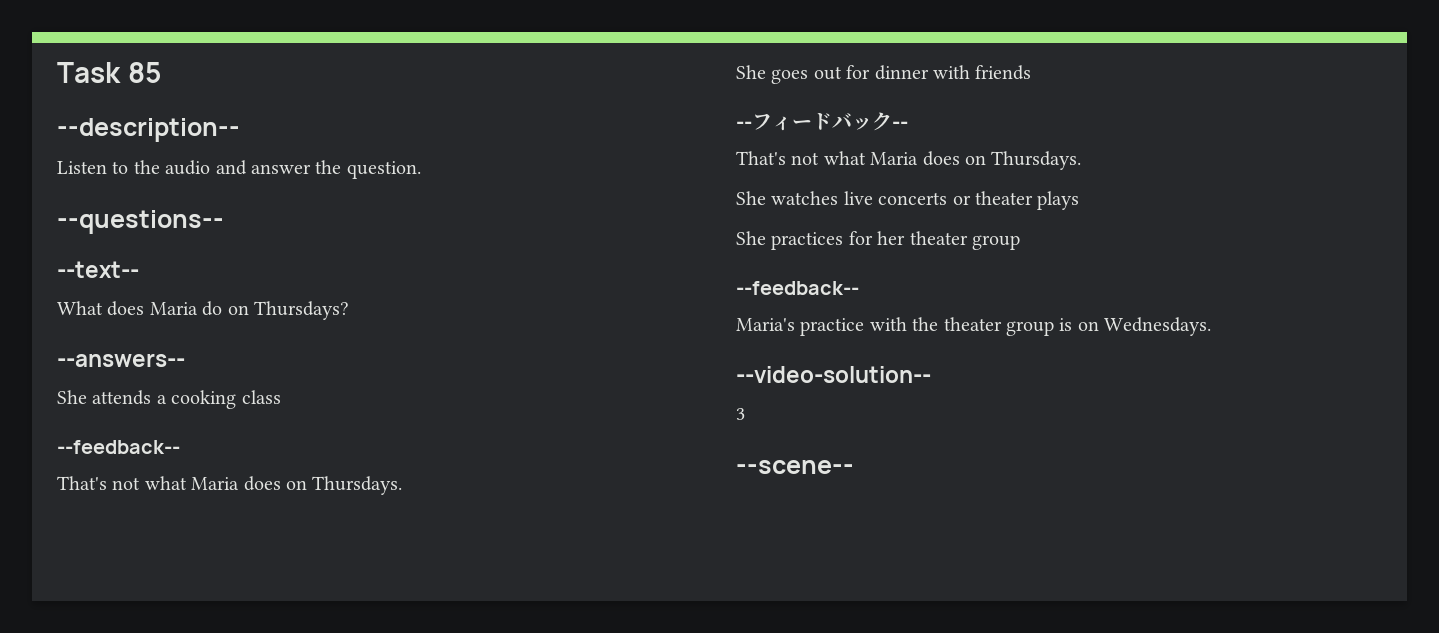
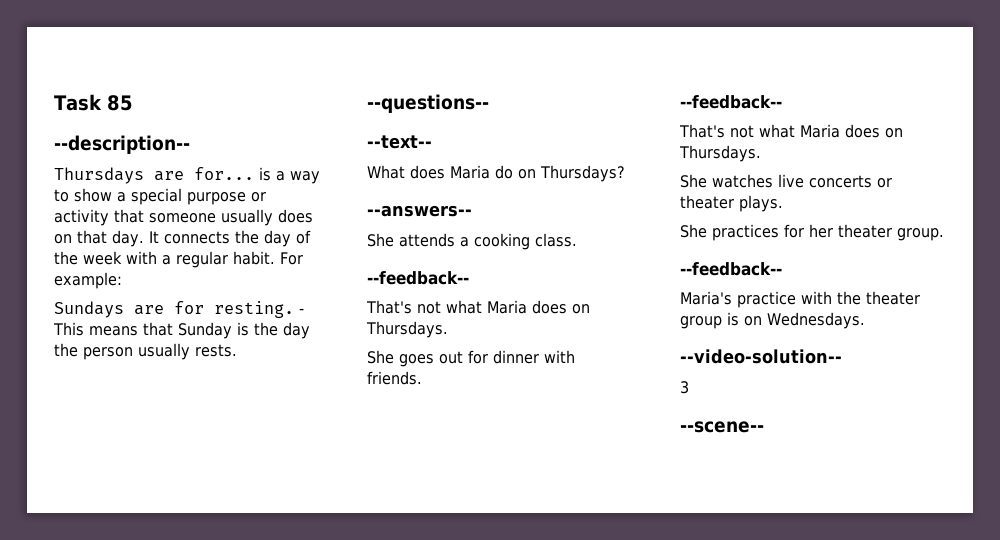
- Listen to the audio and answer the question.
+ Thursdays are for... is a way to show a special purpose or activity that someone usually does on that day. It connects the day of the week with a regular habit. For example:
+ Sundays are for resting. - This means that Sunday is the day the person usually rests.
- She attends a cooking class
+ She attends a cooking class.
- She goes out for dinner with friends
- --フィードバック--
+ She goes out for dinner with friends.
+ --feedback--
- She watches live concerts or theater plays
+ She watches live concerts or theater plays.
- She practices for her theater group
+ She practices for her theater group.

